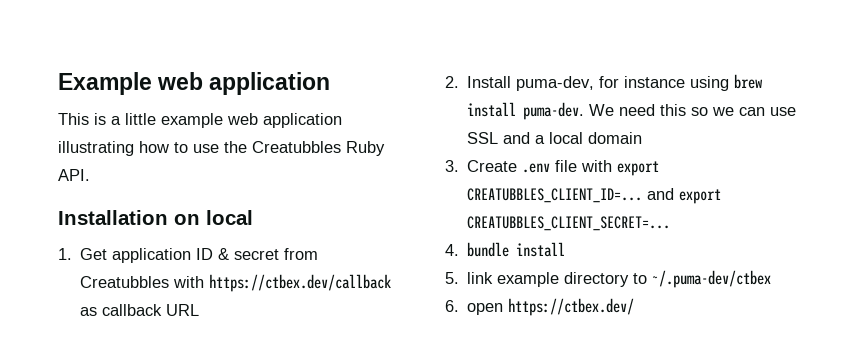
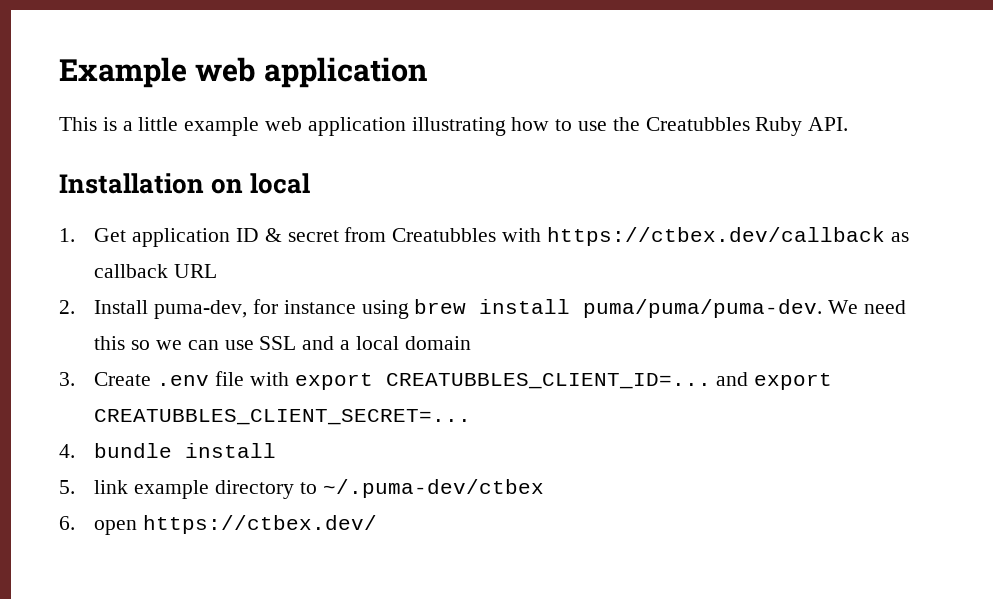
- 2. Install puma-dev, for instance using brew install puma-dev.
+ 2. Install puma-dev, for instance using brew install puma/puma/puma-dev.

